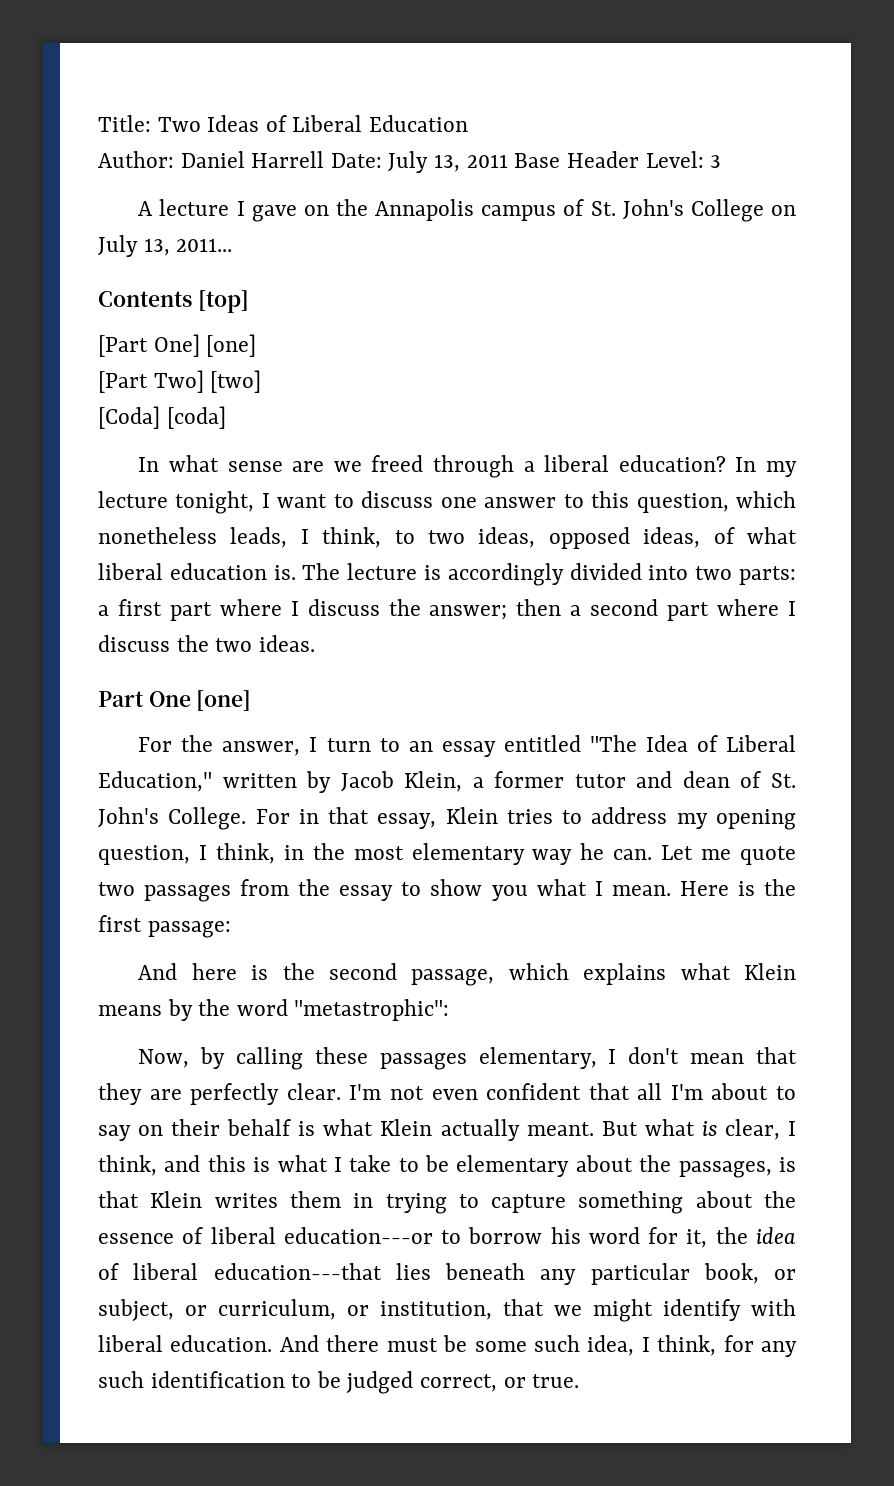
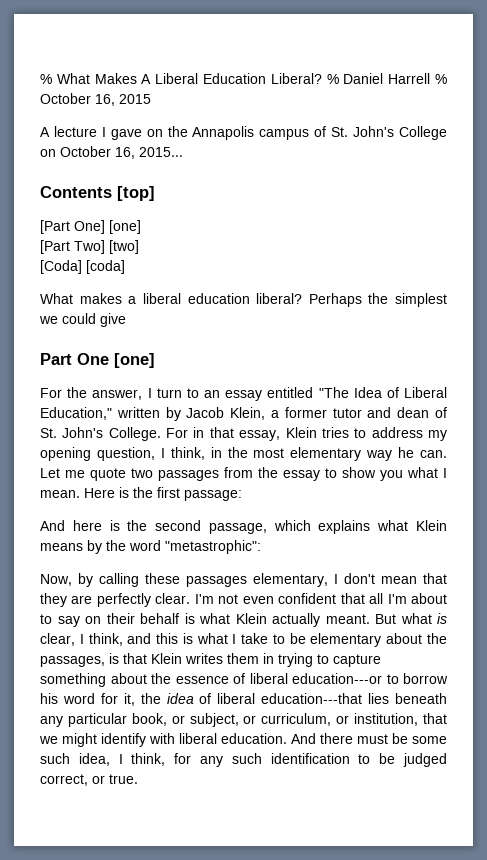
- Title: Two Ideas of Liberal Education
- Author: Daniel Harrell Date: July 13, 2011 Base Header Level: 3
+ % What Makes A Liberal Education Liberal? % Daniel Harrell % October 16, 2015
- A lecture I gave on the Annapolis campus of St. John's College on July 13, 2011...
+ A lecture I gave on the Annapolis campus of St. John's College on October 16, 2015...
- In what sense are we freed through a liberal education? In my lecture tonight, I want to discuss one answer to this question, which nonetheless leads, I think, to two ideas, opposed ideas, of what liberal education is. The lecture is accordingly divided into two parts: a first part where I discuss the answer; then a second part where I discuss the two ideas.
+ What makes a liberal education liberal? Perhaps the simplest we could give

